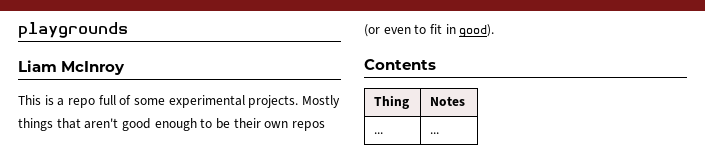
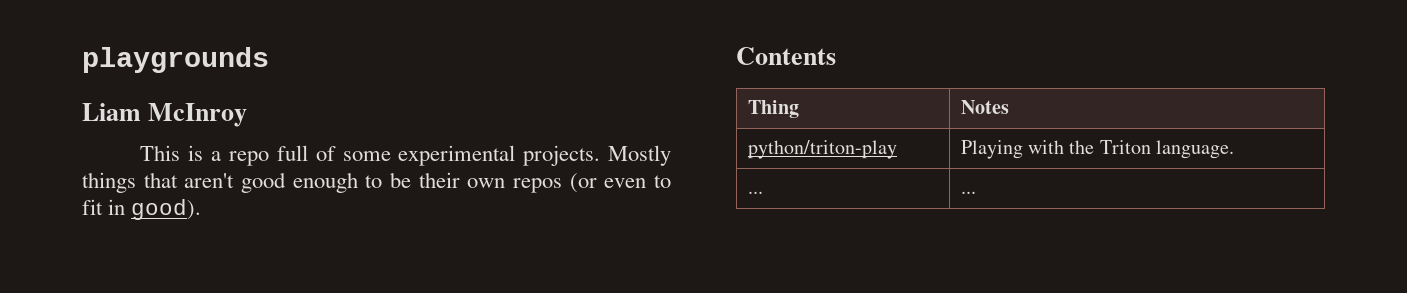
+ python/triton-play | Playing with the Triton language.

